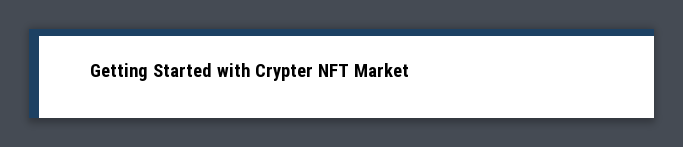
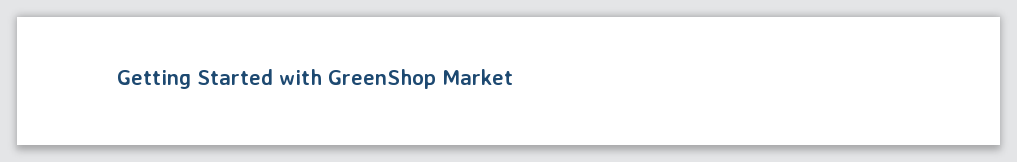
- Getting Started with Crypter NFT Market
+ Getting Started with GreenShop Market

